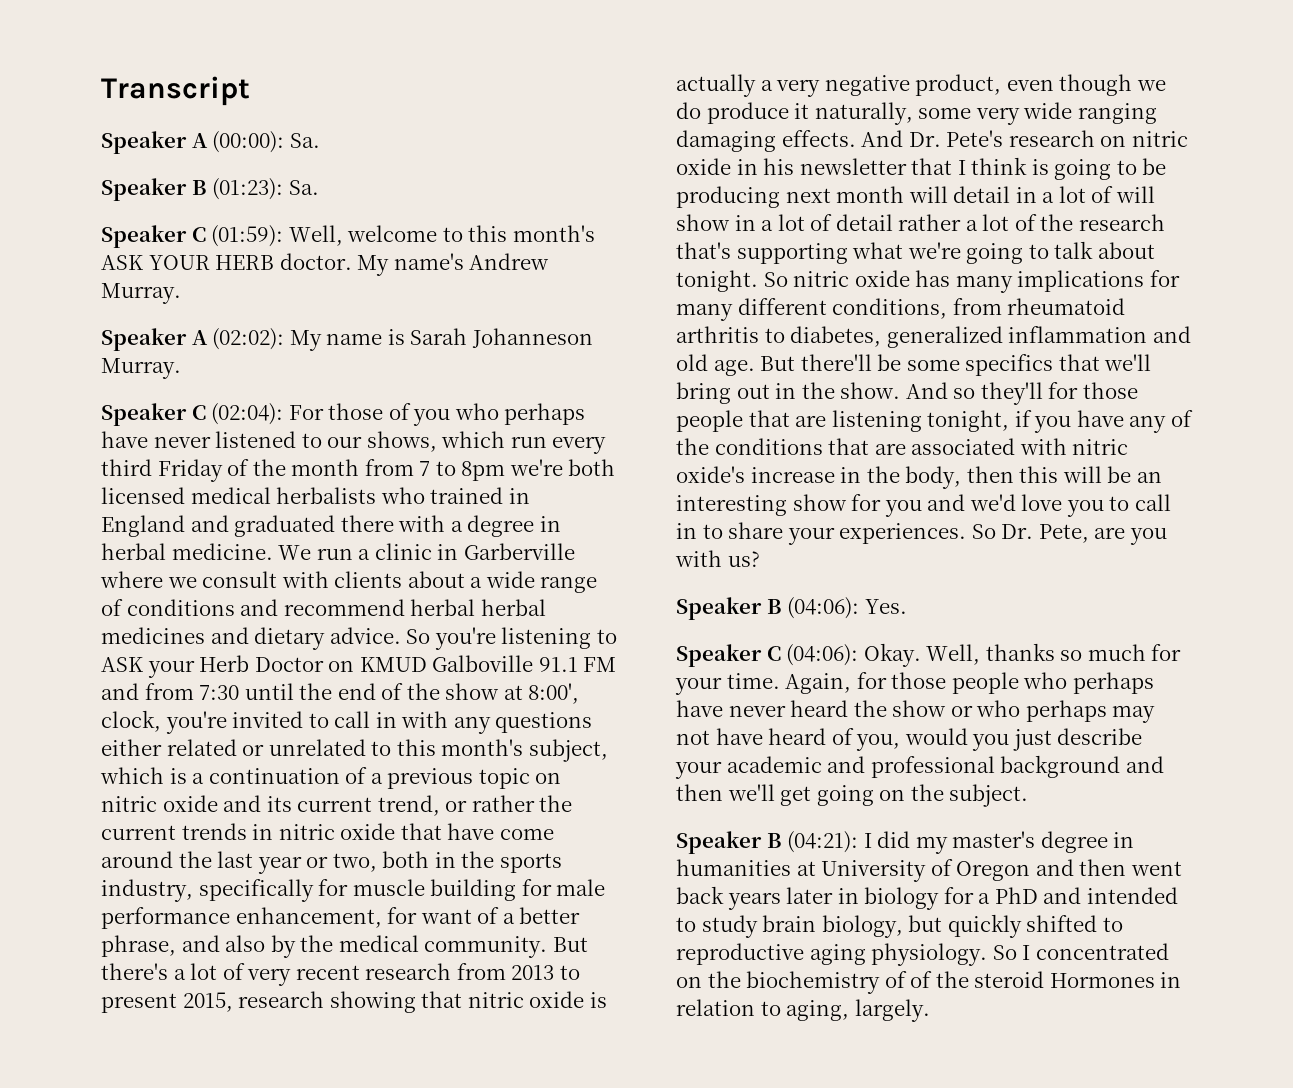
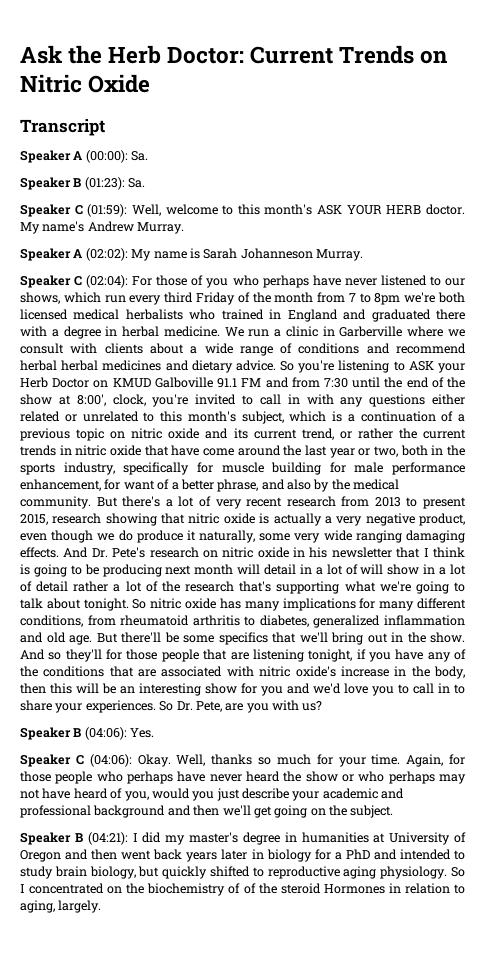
+ Ask the Herb Doctor: Current Trends on Nitric Oxide

